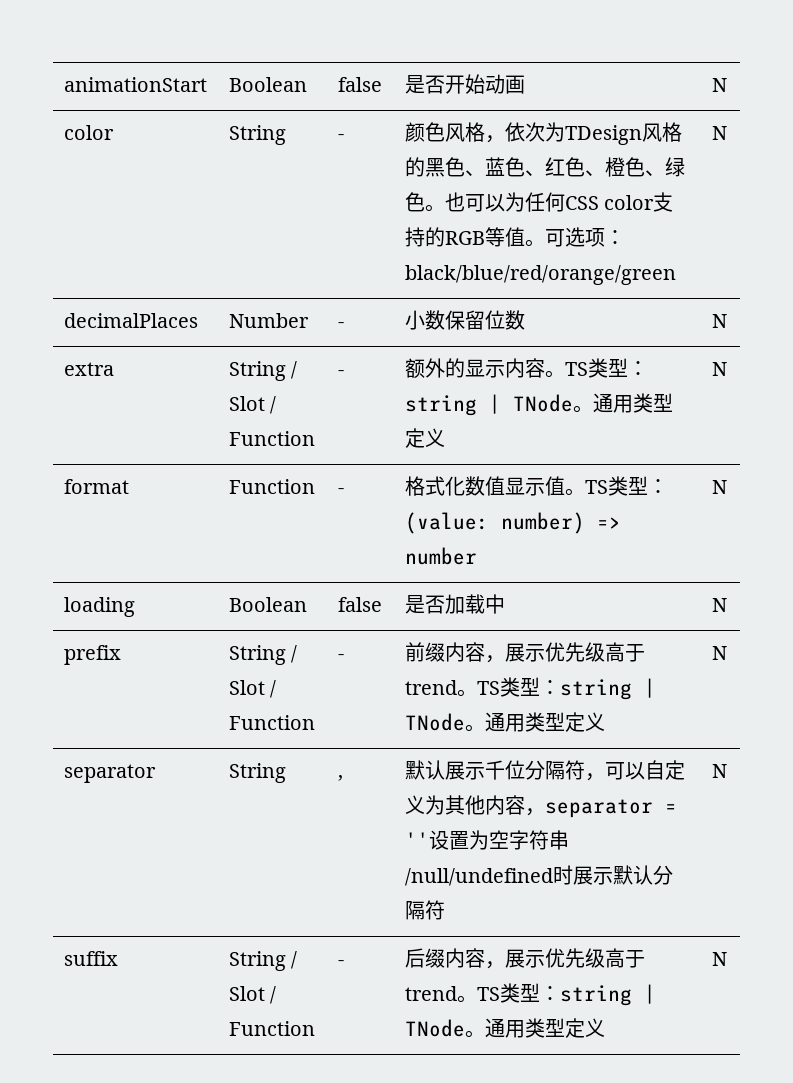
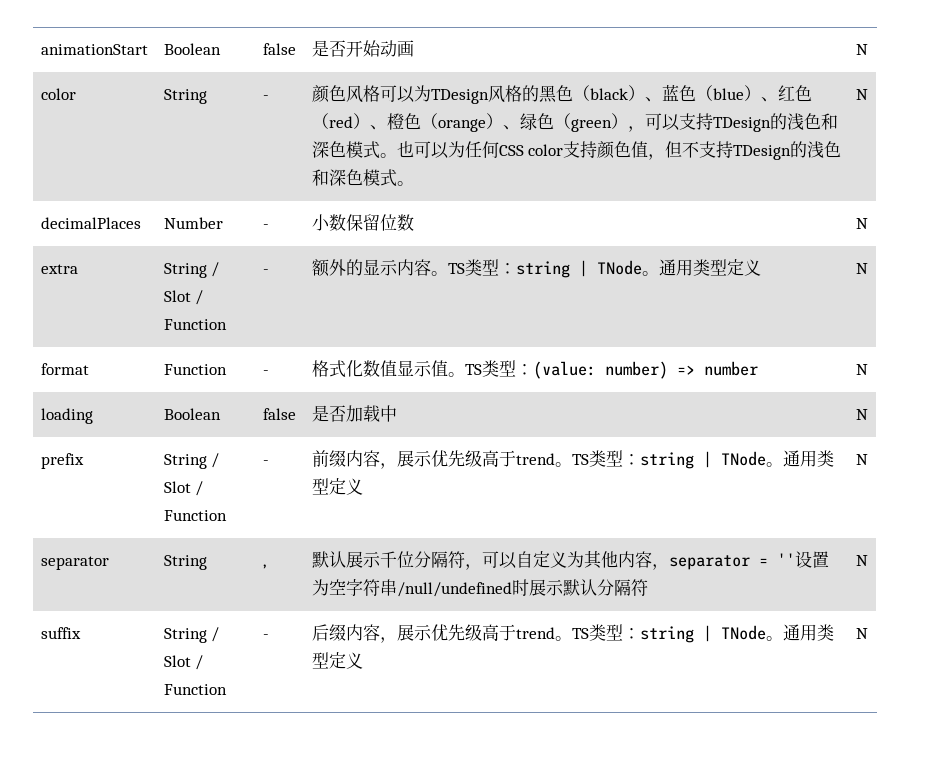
- 颜色风格，依次为TDesign风格的黑色、蓝色、红色、橙色、绿色。
+ 颜色风格可以为TDesign风格的黑色（black）、蓝色（blue）、红色（red）、橙色（orange）、绿色（green），可以支持TDesign的浅色和深色模式。
- 也可以为任何CSS color支持的RGB等值。可选项：black/blue/red/orange/green
+ 也可以为任何CSS color支持颜色值，但不支持TDesign的浅色和深色模式。

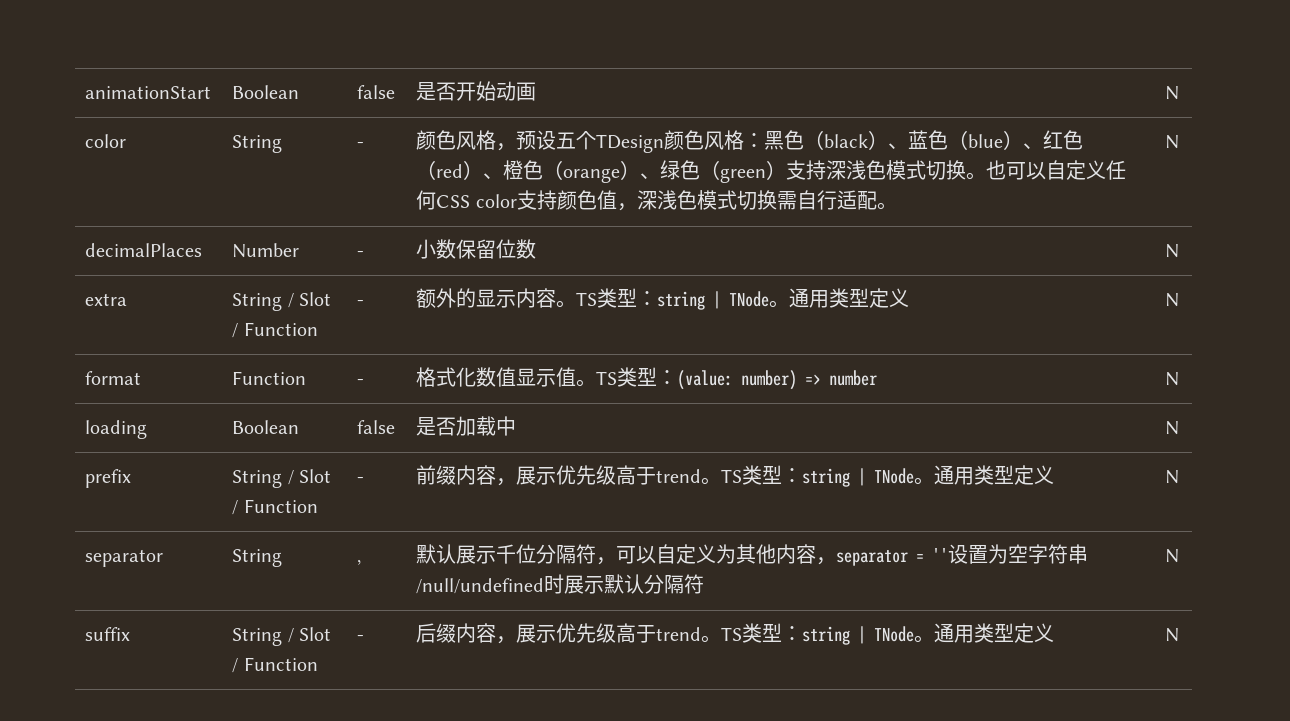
- 颜色风格可以为TDesign风格的黑色（black）、蓝色（blue）、红色（red）、橙色（orange）、绿色（green），可以支持TDesign的浅色和深色模式。
+ 颜色风格，预设五个TDesign颜色风格：黑色（black）、蓝色（blue）、红色（red）、橙色（orange）、绿色（green）支持深浅色模式切换。
- 也可以为任何CSS color支持颜色值，但不支持TDesign的浅色和深色模式。
+ 也可以自定义任何CSS color支持颜色值，深浅色模式切换需自行适配。

